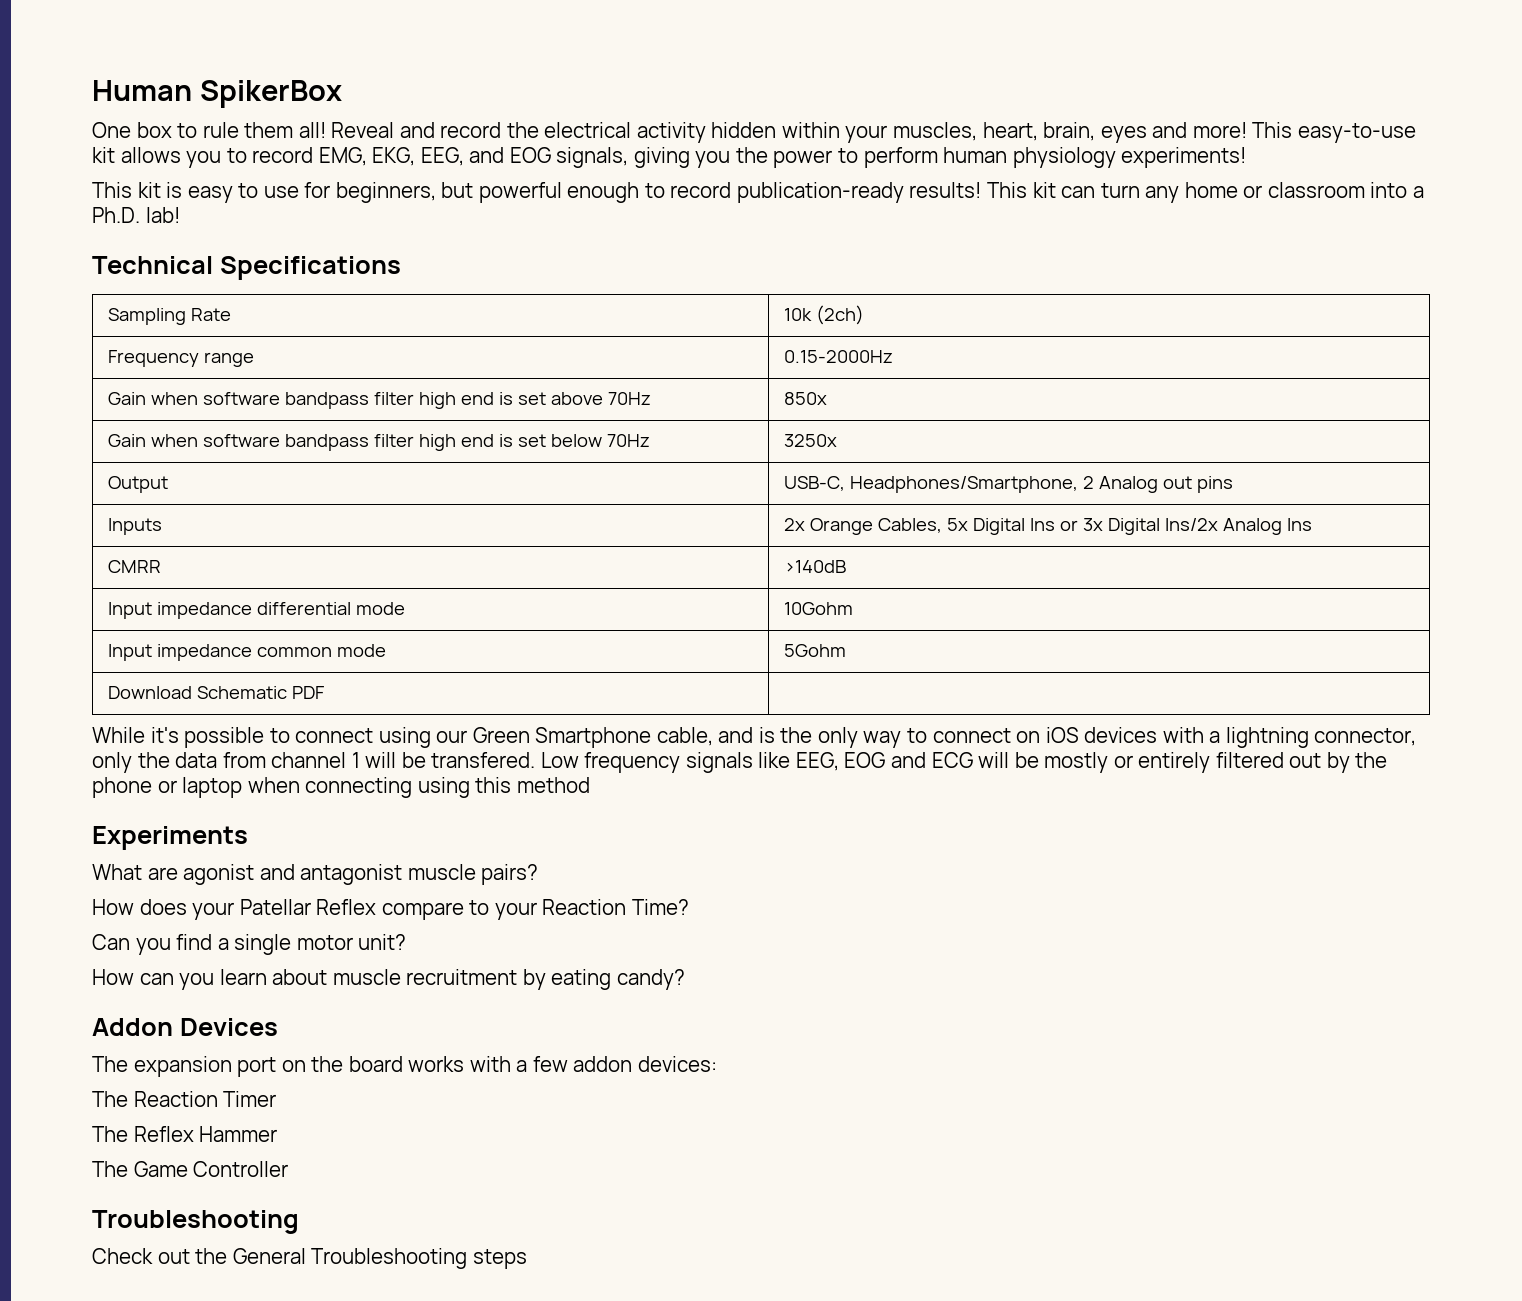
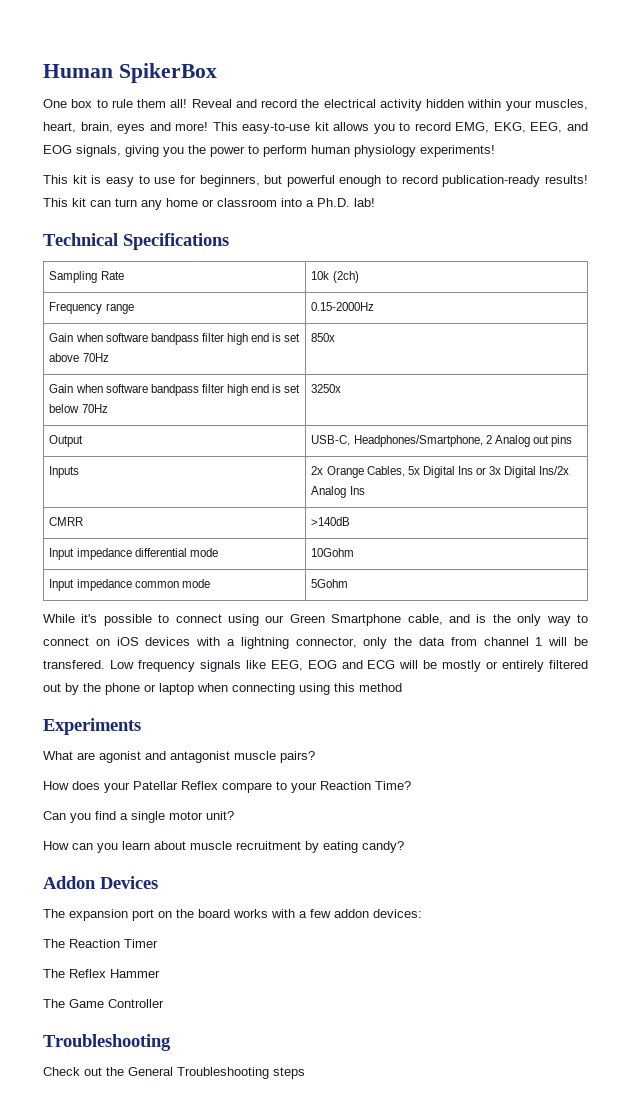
- Download Schematic PDF |

